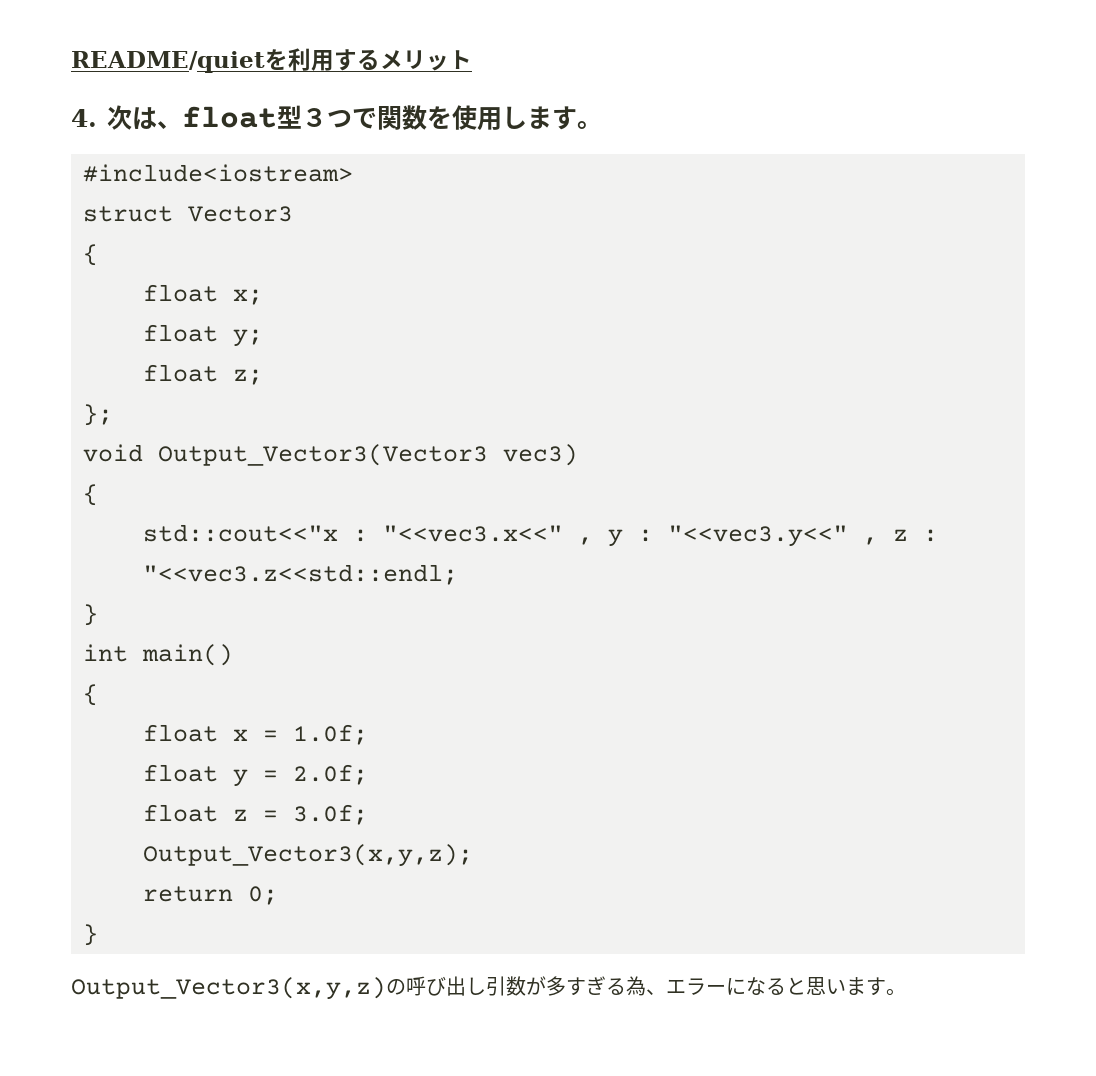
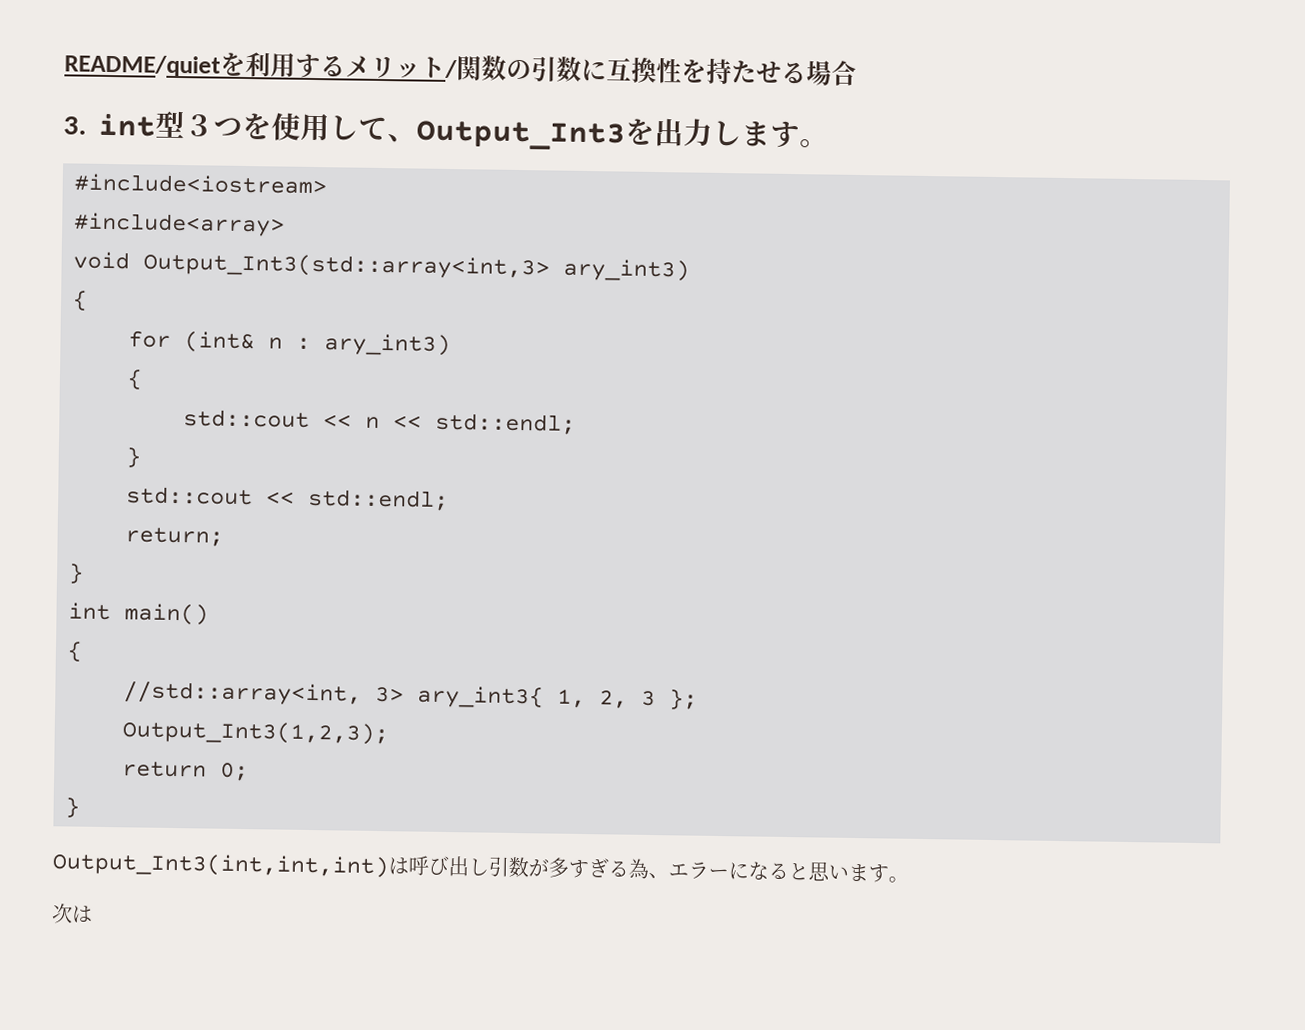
- README/quietを利用するメリット
- 4.次は、float型３つで関数を使用します。
+ README/quietを利用するメリット/関数の引数に互換性を持たせる場合
+ 3. int型３つを使用して、Output_Int3を出力します。
- struct Vector3
+ #include<array>
+ void Output_Int3(std::array<int,3> ary_int3)
  {
- float x;
- float y;
- float z;
- };
- void Output_Vector3(Vector3 vec3)
+ for (int& n : ary_int3)
  {
- std::cout<<"x : "<<vec3.x<<" , y : "<<vec3.y<<" , z : "<<vec3.z<<std::endl;
+ std::cout << n << std::endl;
+ }
+ std::cout << std::endl;
+ return;
  }
  int main()
  {
- float x = 1.0f;
- float y = 2.0f;
- float z = 3.0f;
- Output_Vector3(x,y,z);
+ //std::array<int, 3> ary_int3{ 1, 2, 3 };
+ Output_Int3(1,2,3);
- Output_Vector3(x,y,z)の呼び出し引数が多すぎる為、エラーになると思います。
+ Output_Int3(int,int,int)は呼び出し引数が多すぎる為、エラーになると思います。
+ 次は

